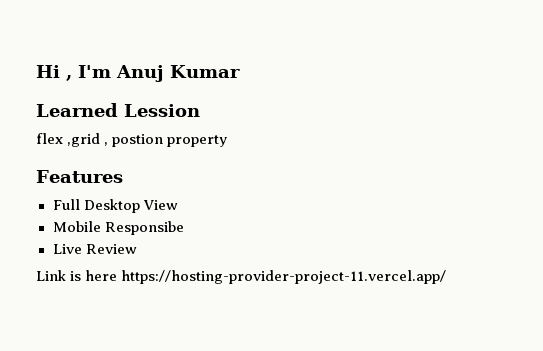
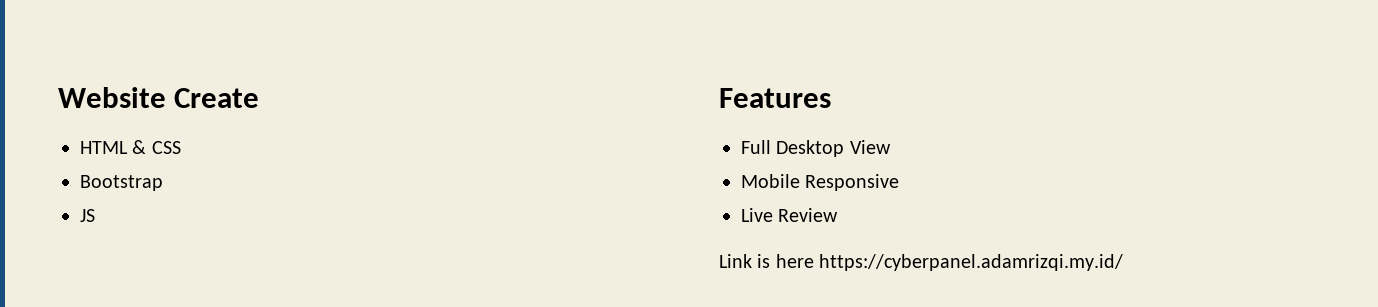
- Hi , I'm Anuj Kumar
- Learned Lession
- flex ,grid , postion property
+ Website Create
+ HTML & CSS
+ Bootstrap
+ JS
- Mobile Responsibe
+ Mobile Responsive
- Link is here https://hosting-provider-project-11.vercel.app/
+ Link is here https://cyberpanel.adamrizqi.my.id/

